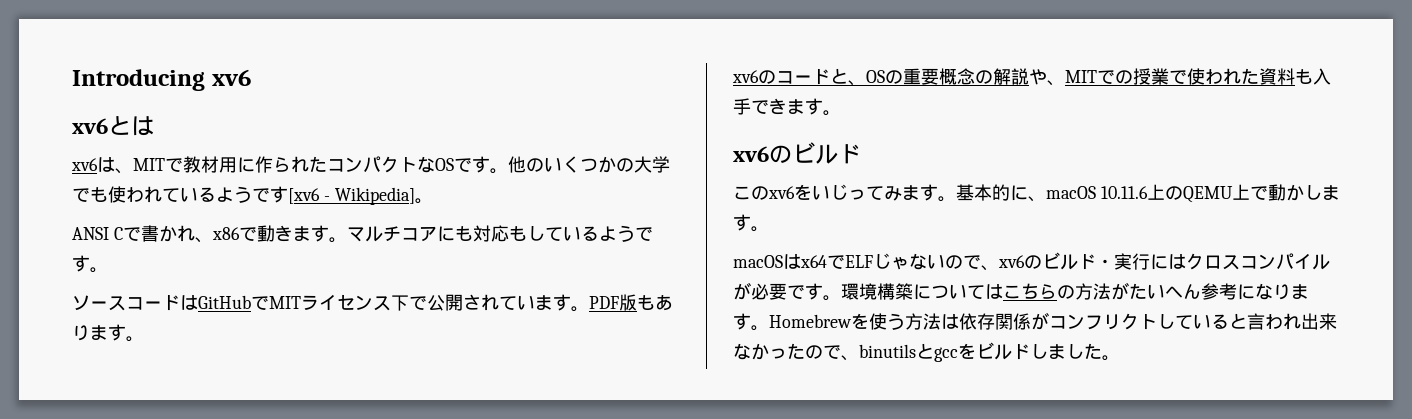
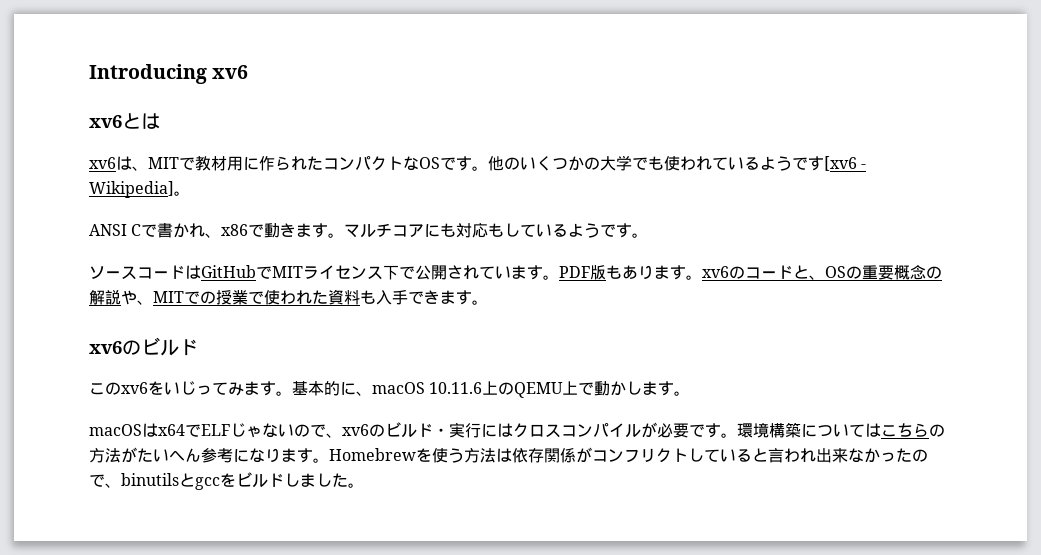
- PDF版もあります。
- xv6のコードと、OSの重要概念の解説や、MITでの授業で使われた資料も入手できます。
+ PDF版もあります。xv6のコードと、OSの重要概念の解説や、MITでの授業で使われた資料も入手できます。

